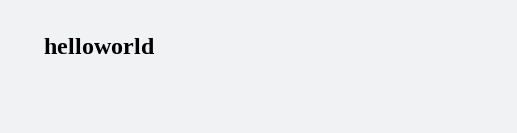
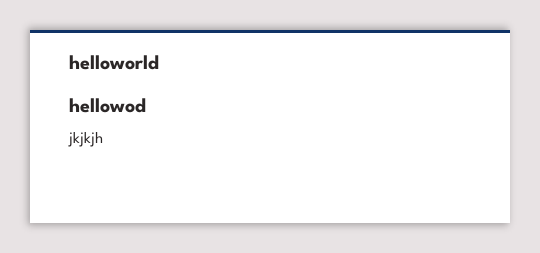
+ hellowod
+ jkjkjh

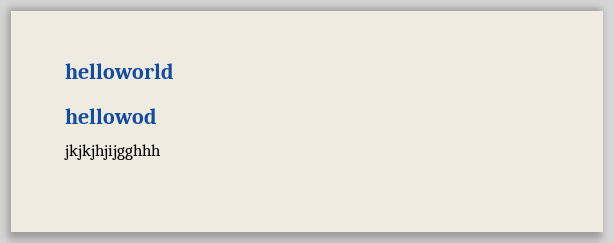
- jkjkjh
+ jkjkjhjijgghhh

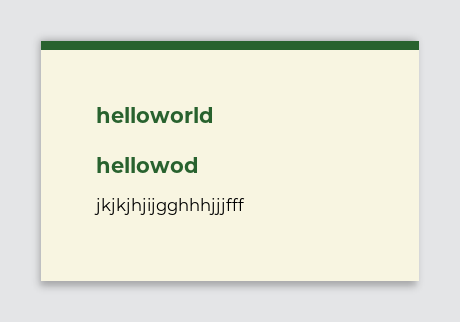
- jkjkjhjijgghhh
+ jkjkjhjijgghhhjjjfff

